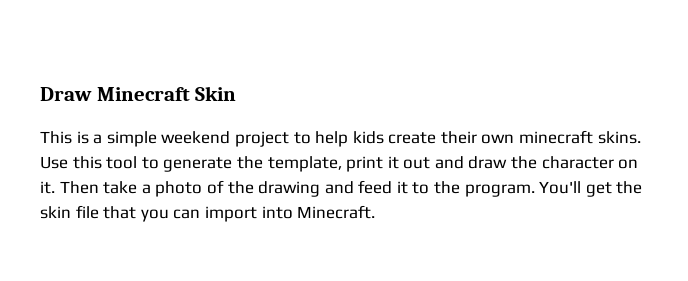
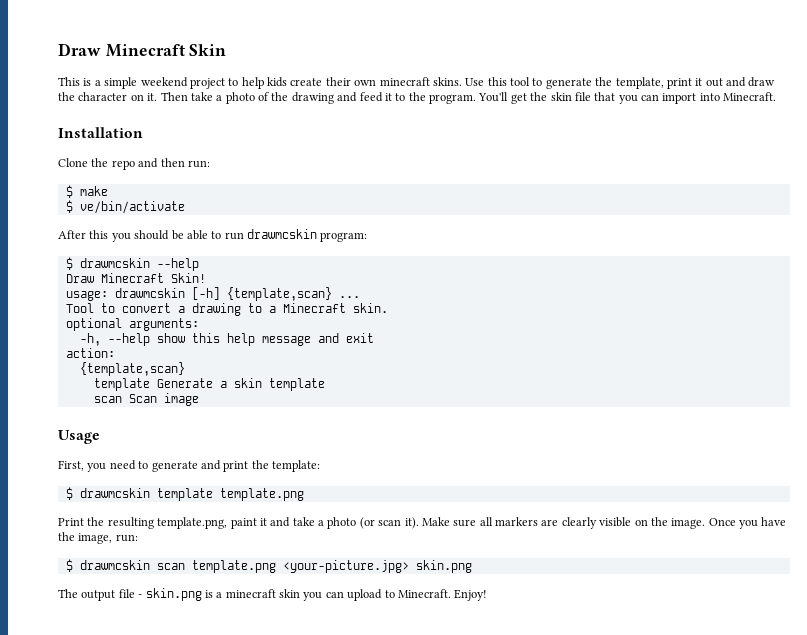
+ Installation
+ Clone the repo and then run:
+ $ make
+ $ ve/bin/activate
+ After this you should be able to run drawmcskin program:
+ $ drawmcskin --help
+ Draw Minecraft Skin!
+ usage: drawmcskin [-h] {template,scan} ...
+ Tool to convert a drawing to a Minecraft skin.
+ optional arguments:
+ -h, --help show this help message and exit
+ action:
+ {template,scan}
+ template Generate a skin template
+ scan Scan image
+ Usage
+ First, you need to generate and print the template:
+ $ drawmcskin template template.png
+ Print the resulting template.png, paint it and take a photo (or scan it). Make sure all markers are clearly visible on the image. Once you have the image, run:
+ $ drawmcskin scan template.png <your-picture.jpg> skin.png
+ The output file - skin.png is a minecraft skin you can upload to Minecraft. Enjoy!

